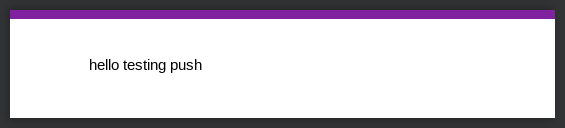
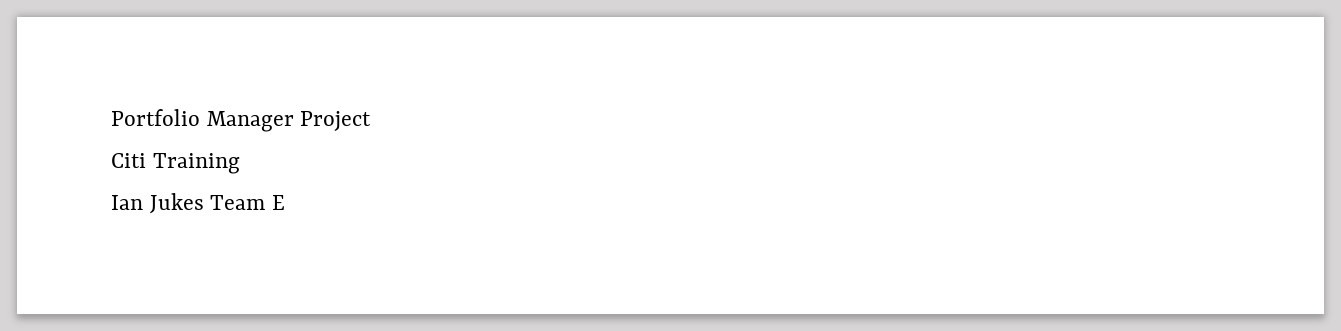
- hello testing push
+ Portfolio Manager Project
+ Citi Training
+ Ian Jukes Team E

